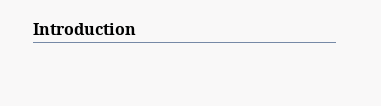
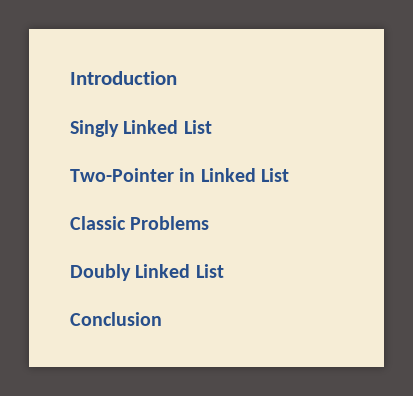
+ Singly Linked List
+ Two-Pointer in Linked List
+ Classic Problems
+ Doubly Linked List
+ Conclusion

